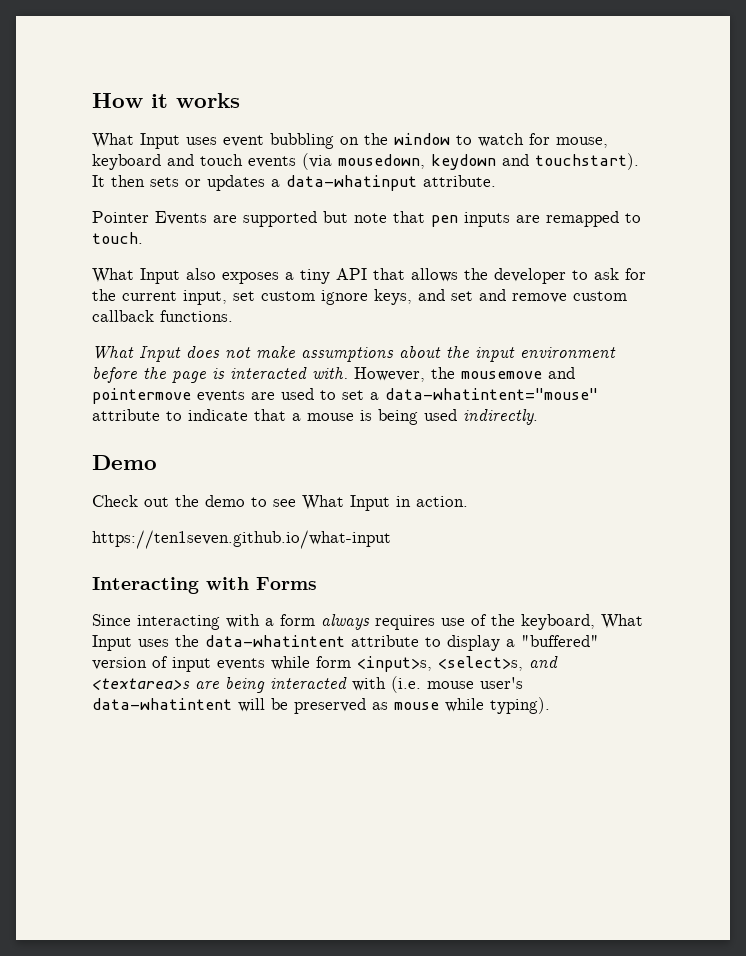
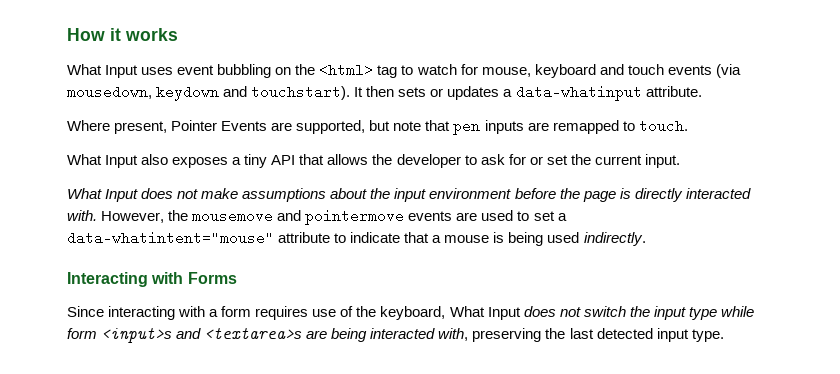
- What Input uses event bubbling on the window to watch for mouse, keyboard and touch events (via mousedown, keydown and touchstart).
+ What Input uses event bubbling on the <html> tag to watch for mouse, keyboard and touch events (via mousedown, keydown and touchstart).
- Pointer Events are supported but note that pen inputs are remapped to touch.
+ Where present, Pointer Events are supported, but note that pen inputs are remapped to touch.
- What Input also exposes a tiny API that allows the developer to ask for the current input, set custom ignore keys, and set and remove custom callback functions.
+ What Input also exposes a tiny API that allows the developer to ask for or set the current input.
- What Input does not make assumptions about the input environment before the page is interacted with.
+ What Input does not make assumptions about the input environment before the page is directly interacted with.
- Demo
- Check out the demo to see What Input in action.
- https://ten1seven.github.io/what-input
- Since interacting with a form always requires use of the keyboard, What Input uses the data-whatintent attribute to display a "buffered" version of input events while form <input>s, <select>s, and <textarea>s are being interacted with (i.e. mouse user's data-whatintent will be preserved as mouse while typing).
+ Since interacting with a form requires use of the keyboard, What Input does not switch the input type while form <input>s and <textarea>s are being interacted with, preserving the last detected input type.

